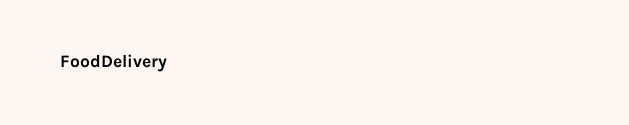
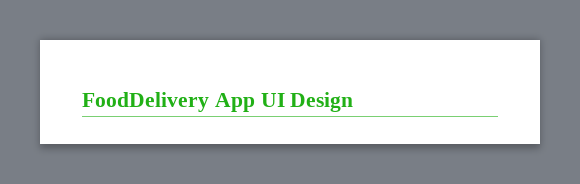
- FoodDelivery
+ FoodDelivery App UI Design

